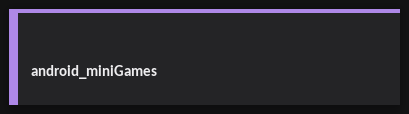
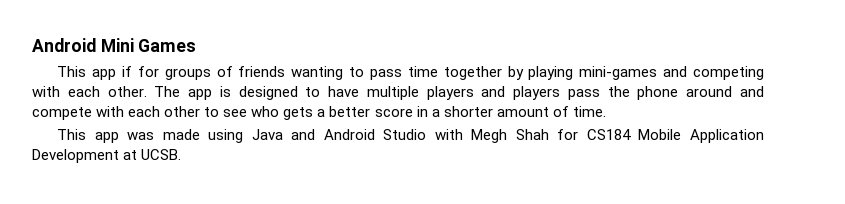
- android_miniGames
+ Android Mini Games
+ This app if for groups of friends wanting to pass time together by playing mini-games and competing with each other. The app is designed to have multiple players and players pass the phone around and compete with each other to see who gets a better score in a shorter amount of time.
+ This app was made using Java and Android Studio with Megh Shah for CS184 Mobile Application Development at UCSB.

